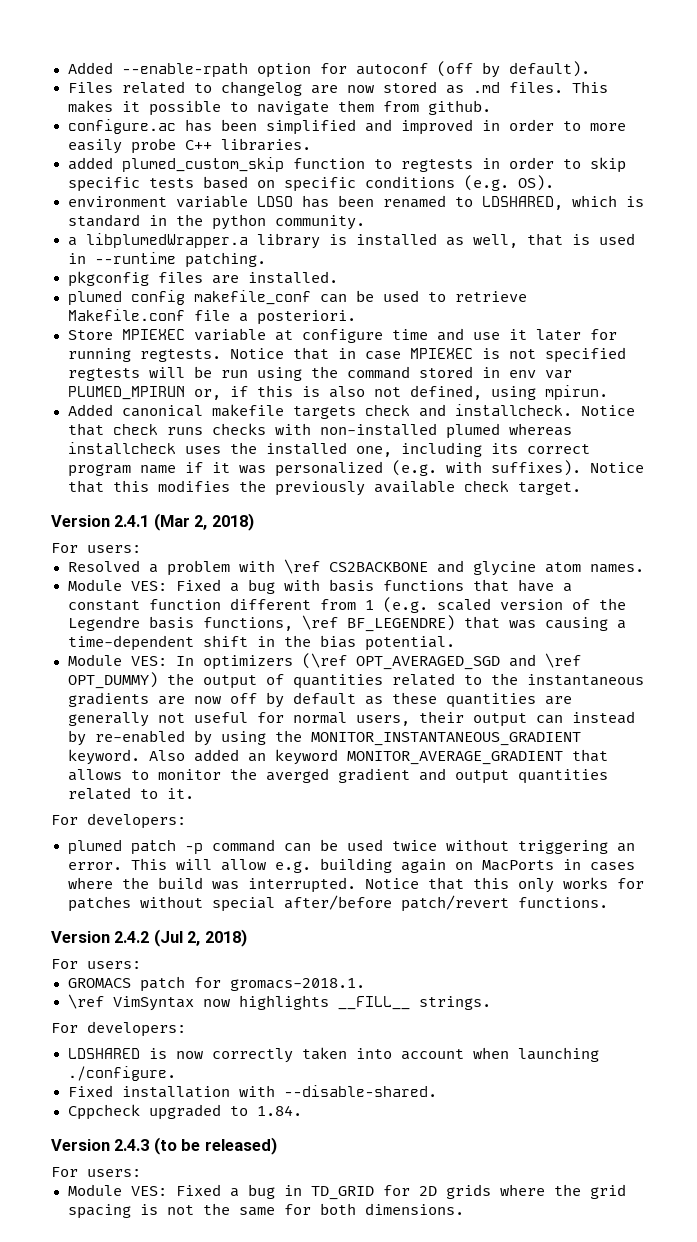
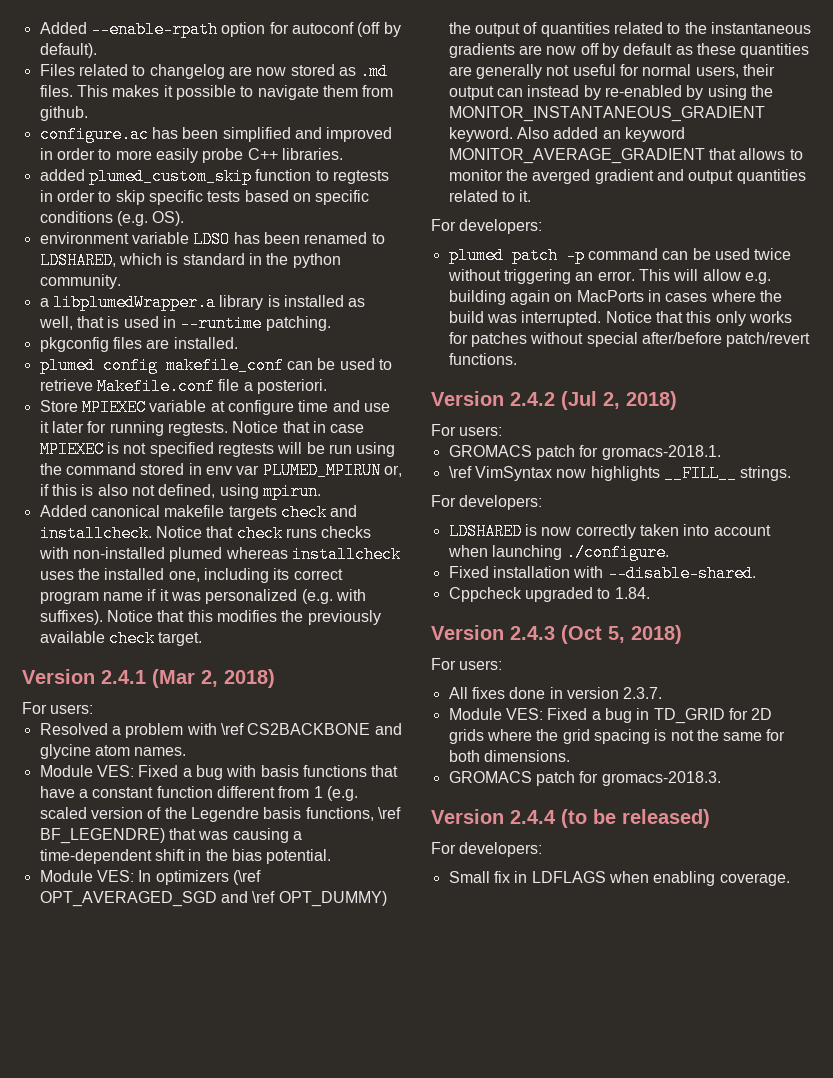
- Version 2.4.3 (to be released)
+ Version 2.4.3 (Oct 5, 2018)
  For users:
+ All fixes done in version 2.3.7.
+ GROMACS patch for gromacs-2018.3.
+ Version 2.4.4 (to be released)
+ For developers:
+ Small fix in LDFLAGS when enabling coverage.

